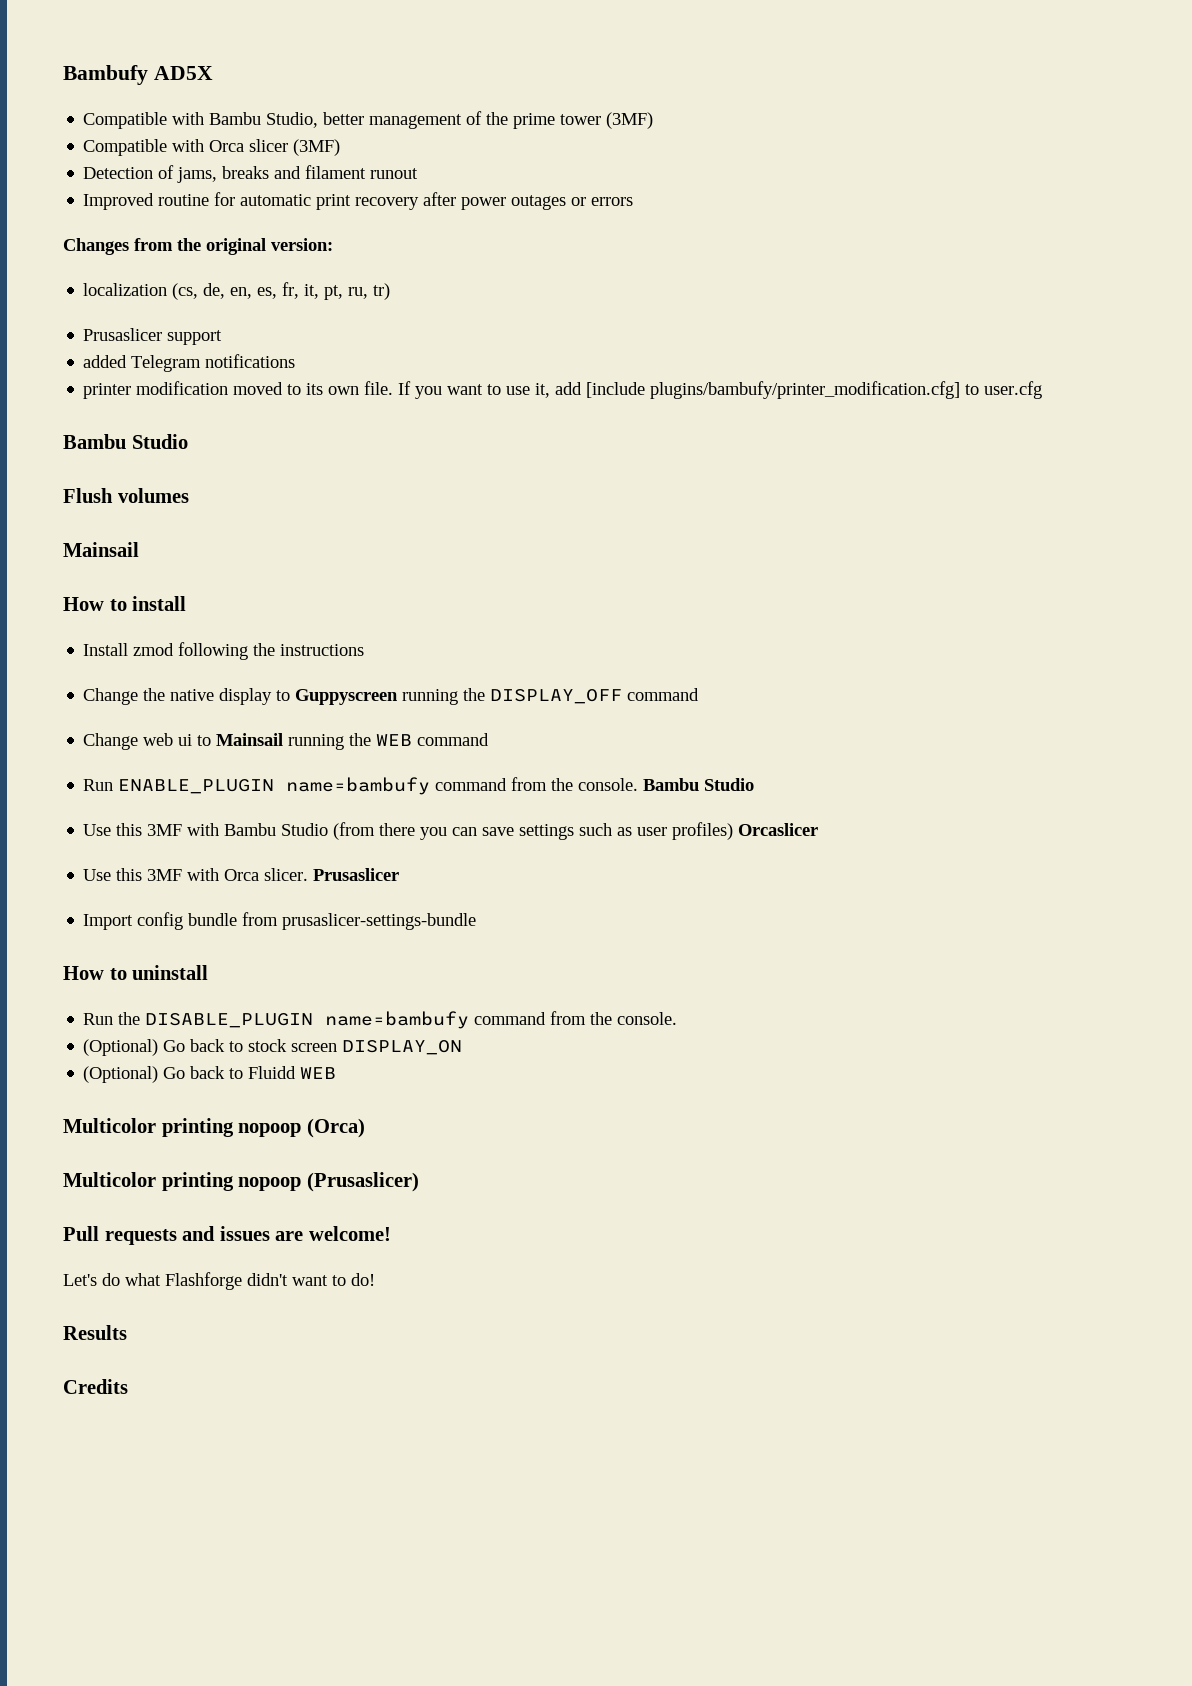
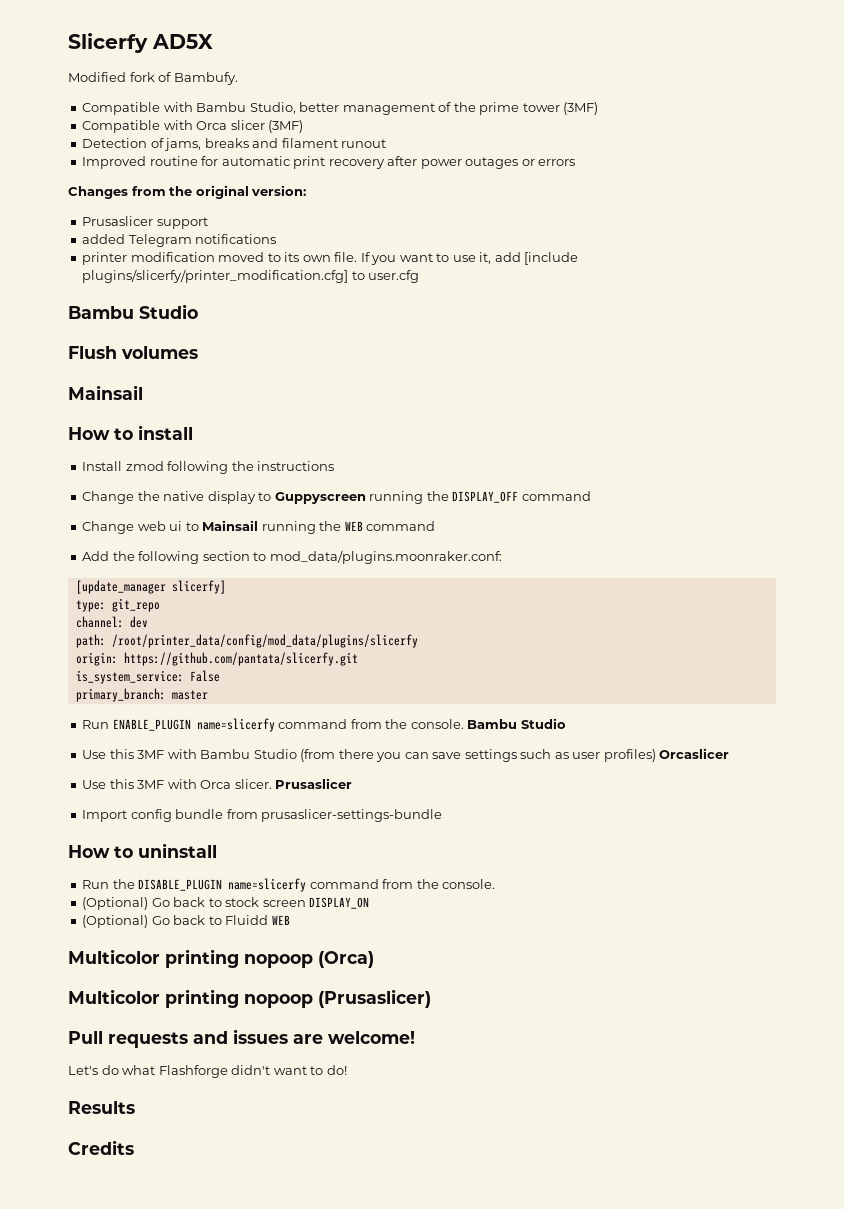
- Bambufy AD5X
+ Slicerfy AD5X
+ Modified fork of Bambufy.
- localization (cs, de, en, es, fr, it, pt, ru, tr)
- If you want to use it, add [include plugins/bambufy/printer_modification.cfg] to user.cfg
+ If you want to use it, add [include plugins/slicerfy/printer_modification.cfg] to user.cfg
+ Add the following section to mod_data/plugins.moonraker.conf:
+ [update_manager slicerfy]
+ type: git_repo
+ channel: dev
+ path: /root/printer_data/config/mod_data/plugins/slicerfy
+ origin: https://github.com/pantata/slicerfy.git
+ is_system_service: False
+ primary_branch: master
- Run ENABLE_PLUGIN name=bambufy command from the console.
+ Run ENABLE_PLUGIN name=slicerfy command from the console.
- Run the DISABLE_PLUGIN name=bambufy command from the console.
+ Run the DISABLE_PLUGIN name=slicerfy command from the console.

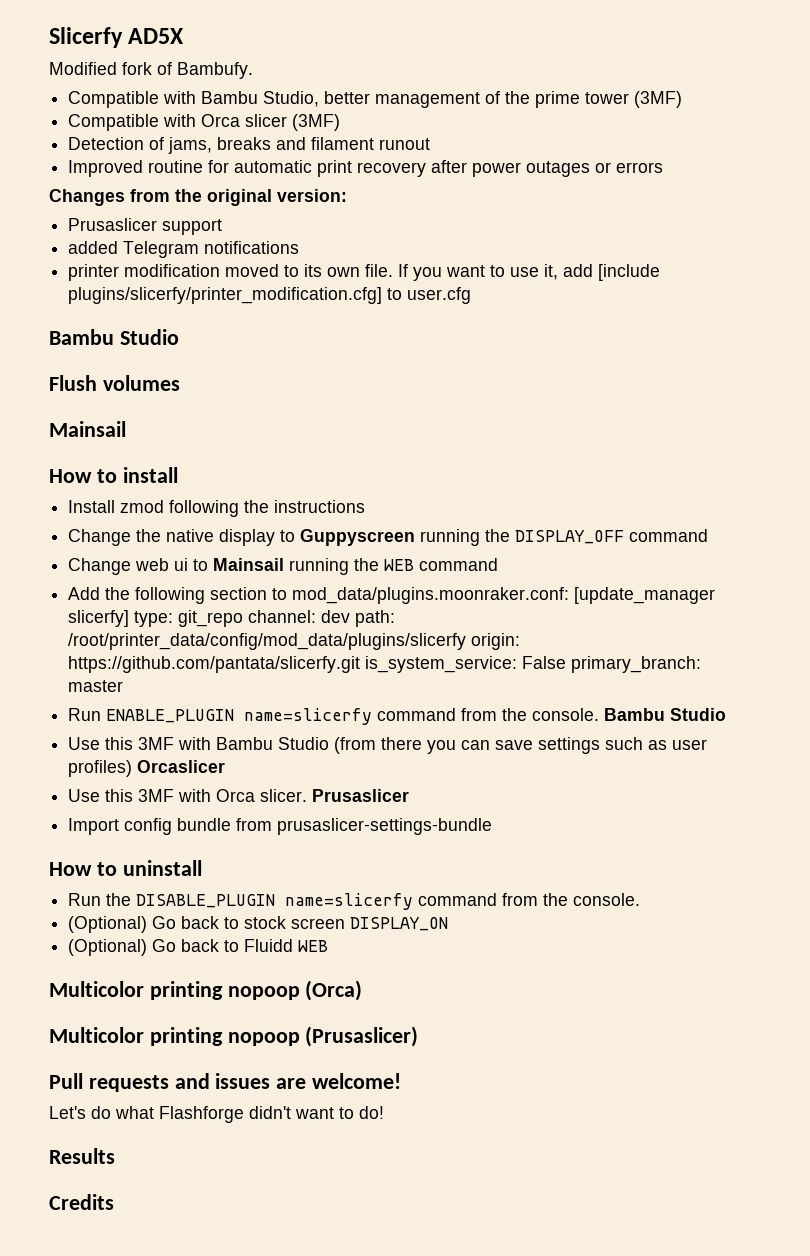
- Add the following section to mod_data/plugins.moonraker.conf:
- [update_manager slicerfy]
- type: git_repo
- channel: dev
- path: /root/printer_data/config/mod_data/plugins/slicerfy
- origin: https://github.com/pantata/slicerfy.git
- is_system_service: False
- primary_branch: master
+ Add the following section to mod_data/plugins.moonraker.conf: [update_manager slicerfy] type: git_repo channel: dev path: /root/printer_data/config/mod_data/plugins/slicerfy origin: https://github.com/pantata/slicerfy.git is_system_service: False primary_branch: master

